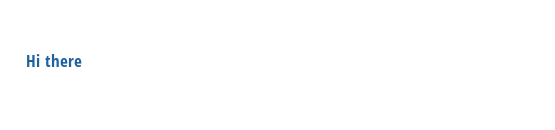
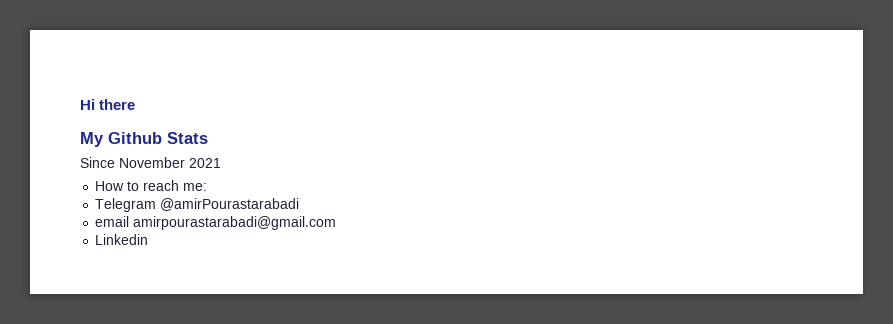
+ My Github Stats
+ Since November 2021
+ How to reach me:
+ Telegram @amirPourastarabadi
+ email amirpourastarabadi@gmail.com
+ Linkedin

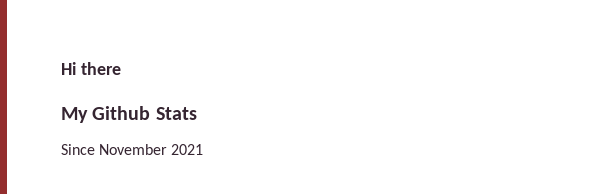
- How to reach me:
- Telegram @amirPourastarabadi
- email amirpourastarabadi@gmail.com
- Linkedin

